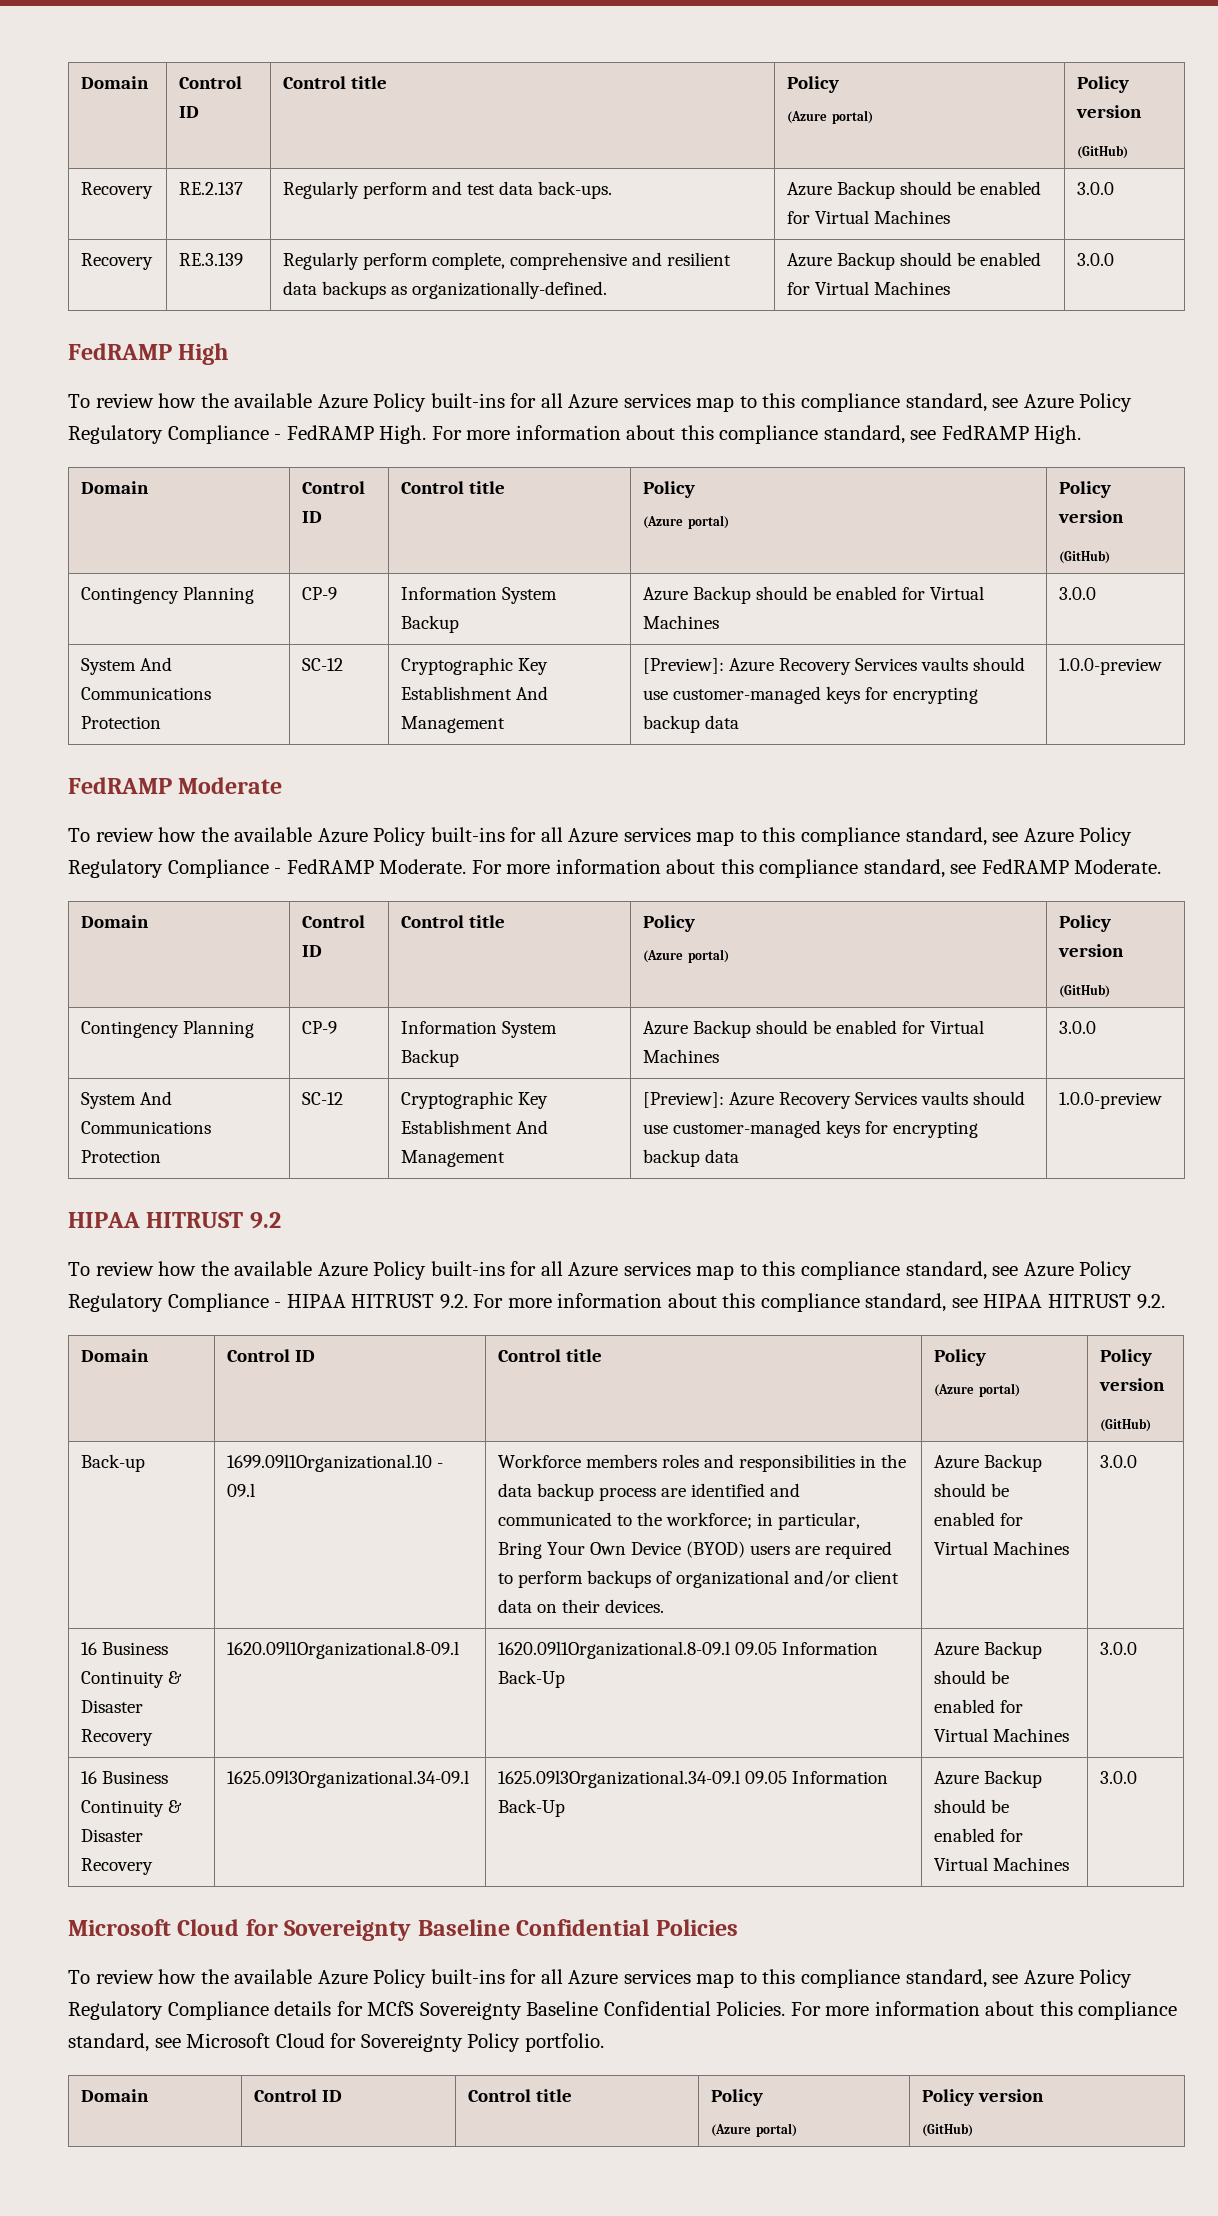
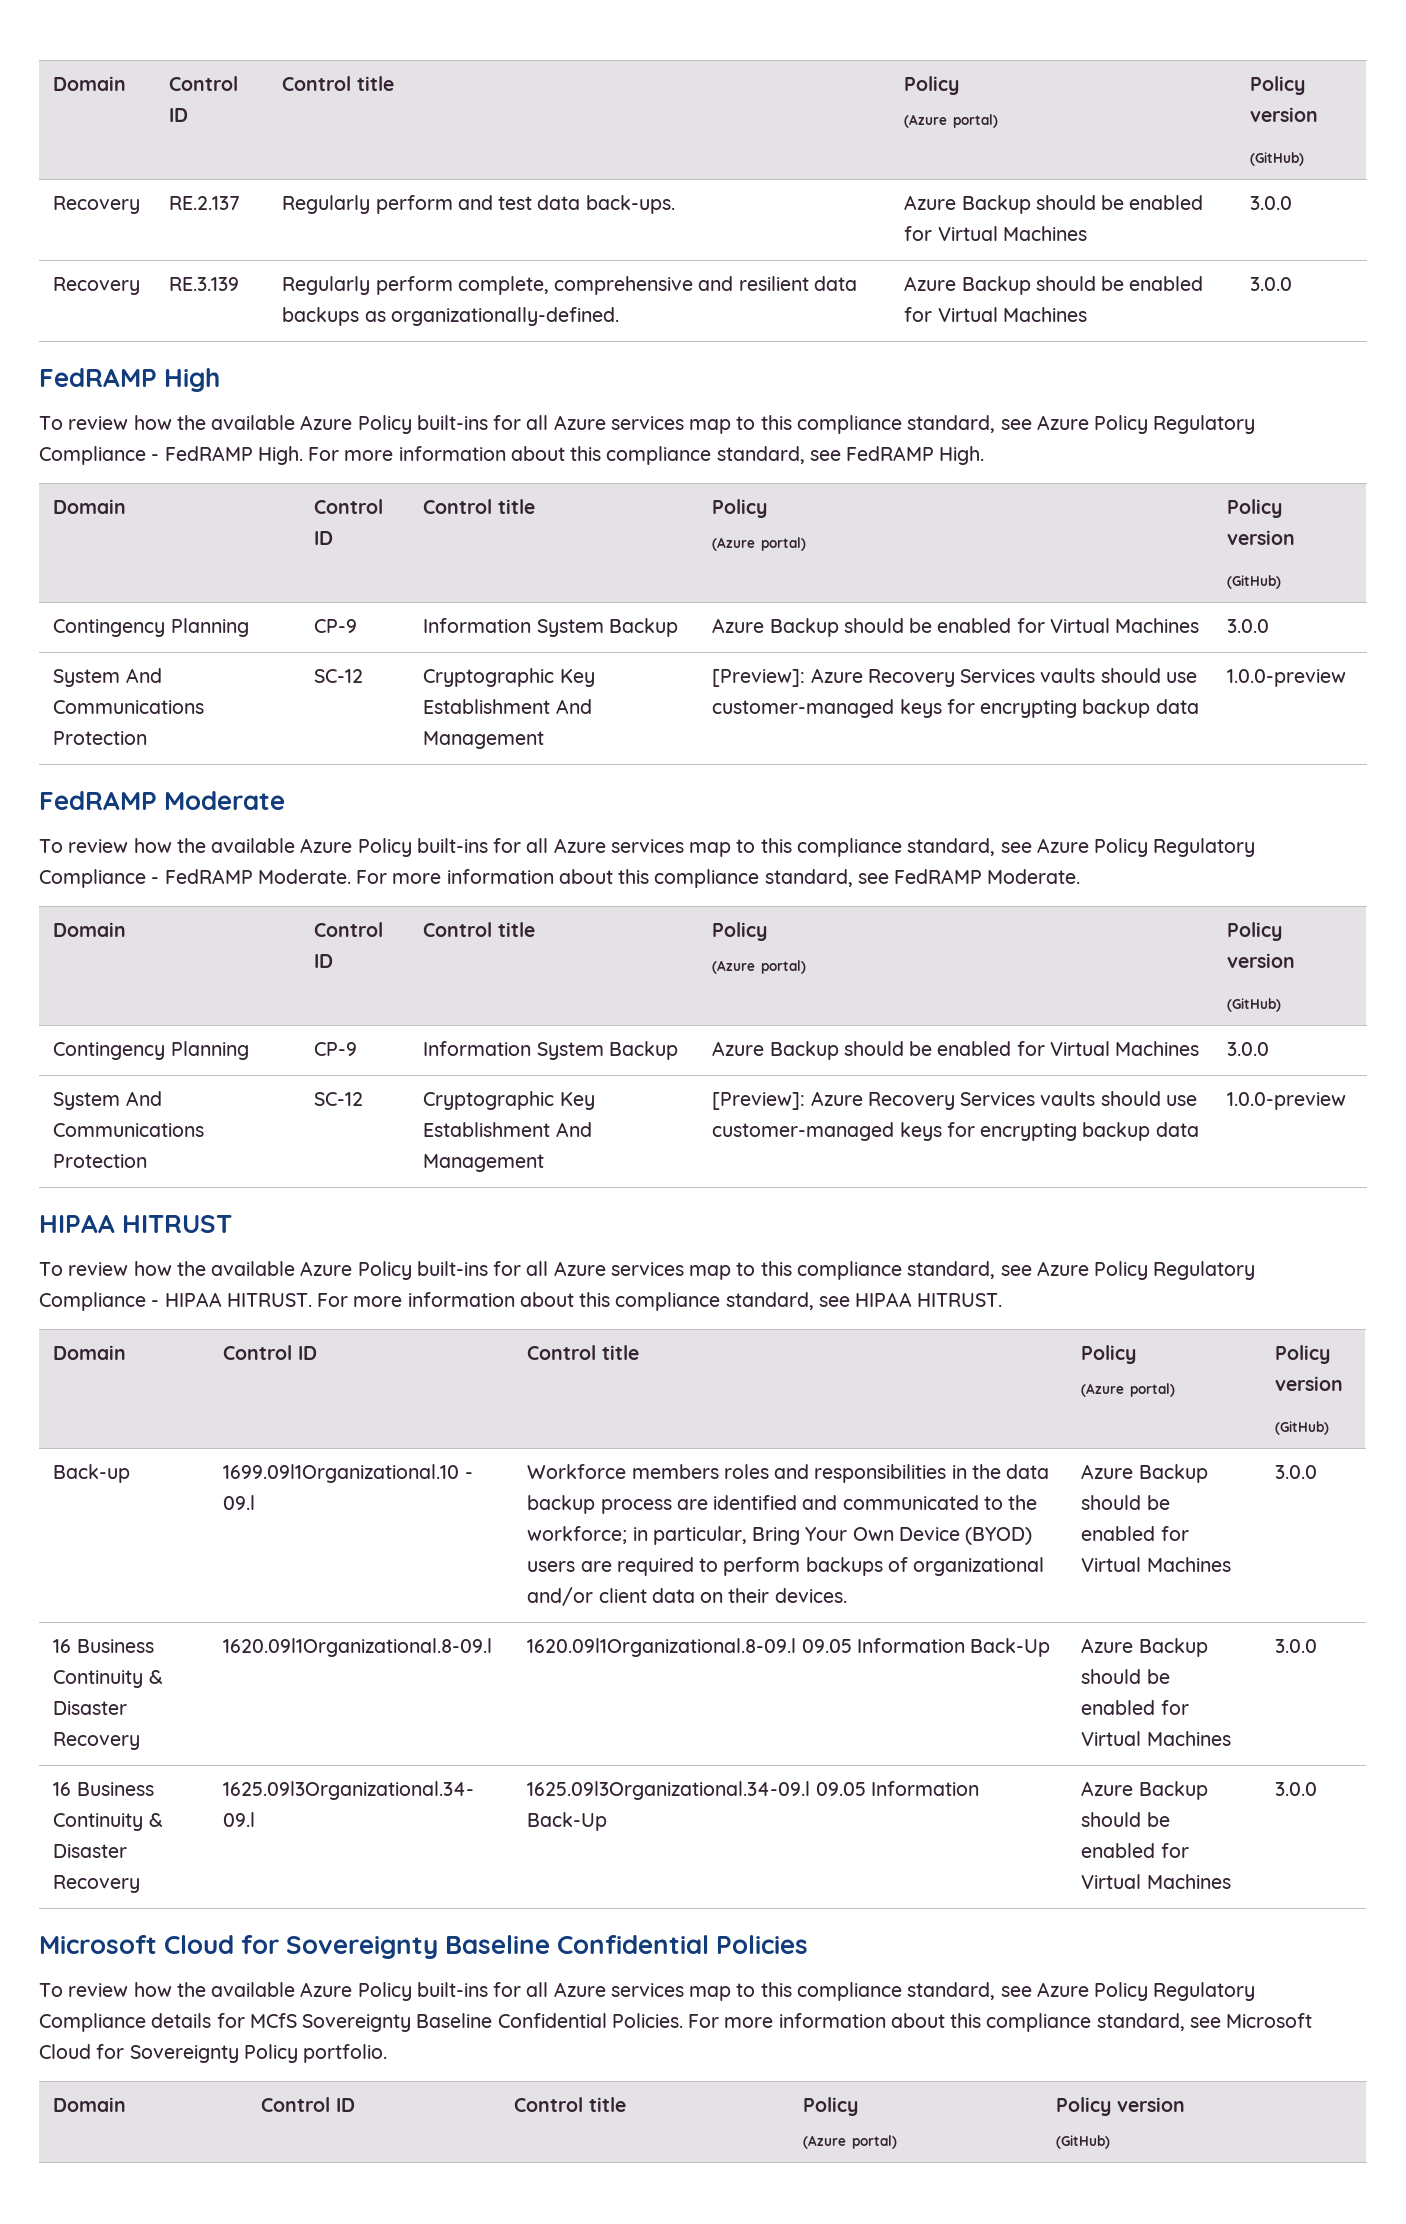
- HIPAA HITRUST 9.2
+ HIPAA HITRUST
- To review how the available Azure Policy built-ins for all Azure services map to this compliance standard, see Azure Policy Regulatory Compliance - HIPAA HITRUST 9.2. For more information about this compliance standard, see HIPAA HITRUST 9.2.
+ To review how the available Azure Policy built-ins for all Azure services map to this compliance standard, see Azure Policy Regulatory Compliance - HIPAA HITRUST. For more information about this compliance standard, see HIPAA HITRUST.

